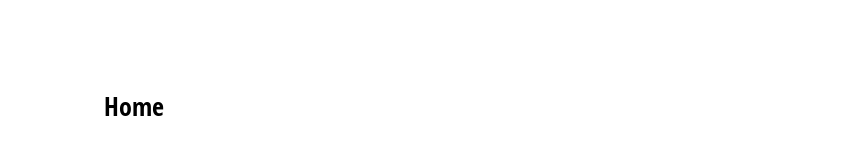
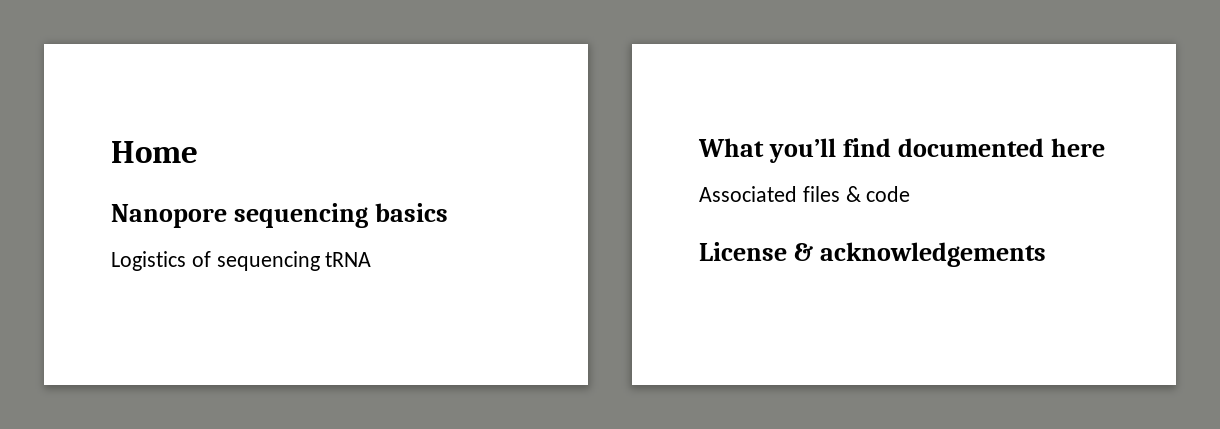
+ Nanopore sequencing basics
+ Logistics of sequencing tRNA
+ What you’ll find documented here
+ Associated files & code
+ License & acknowledgements

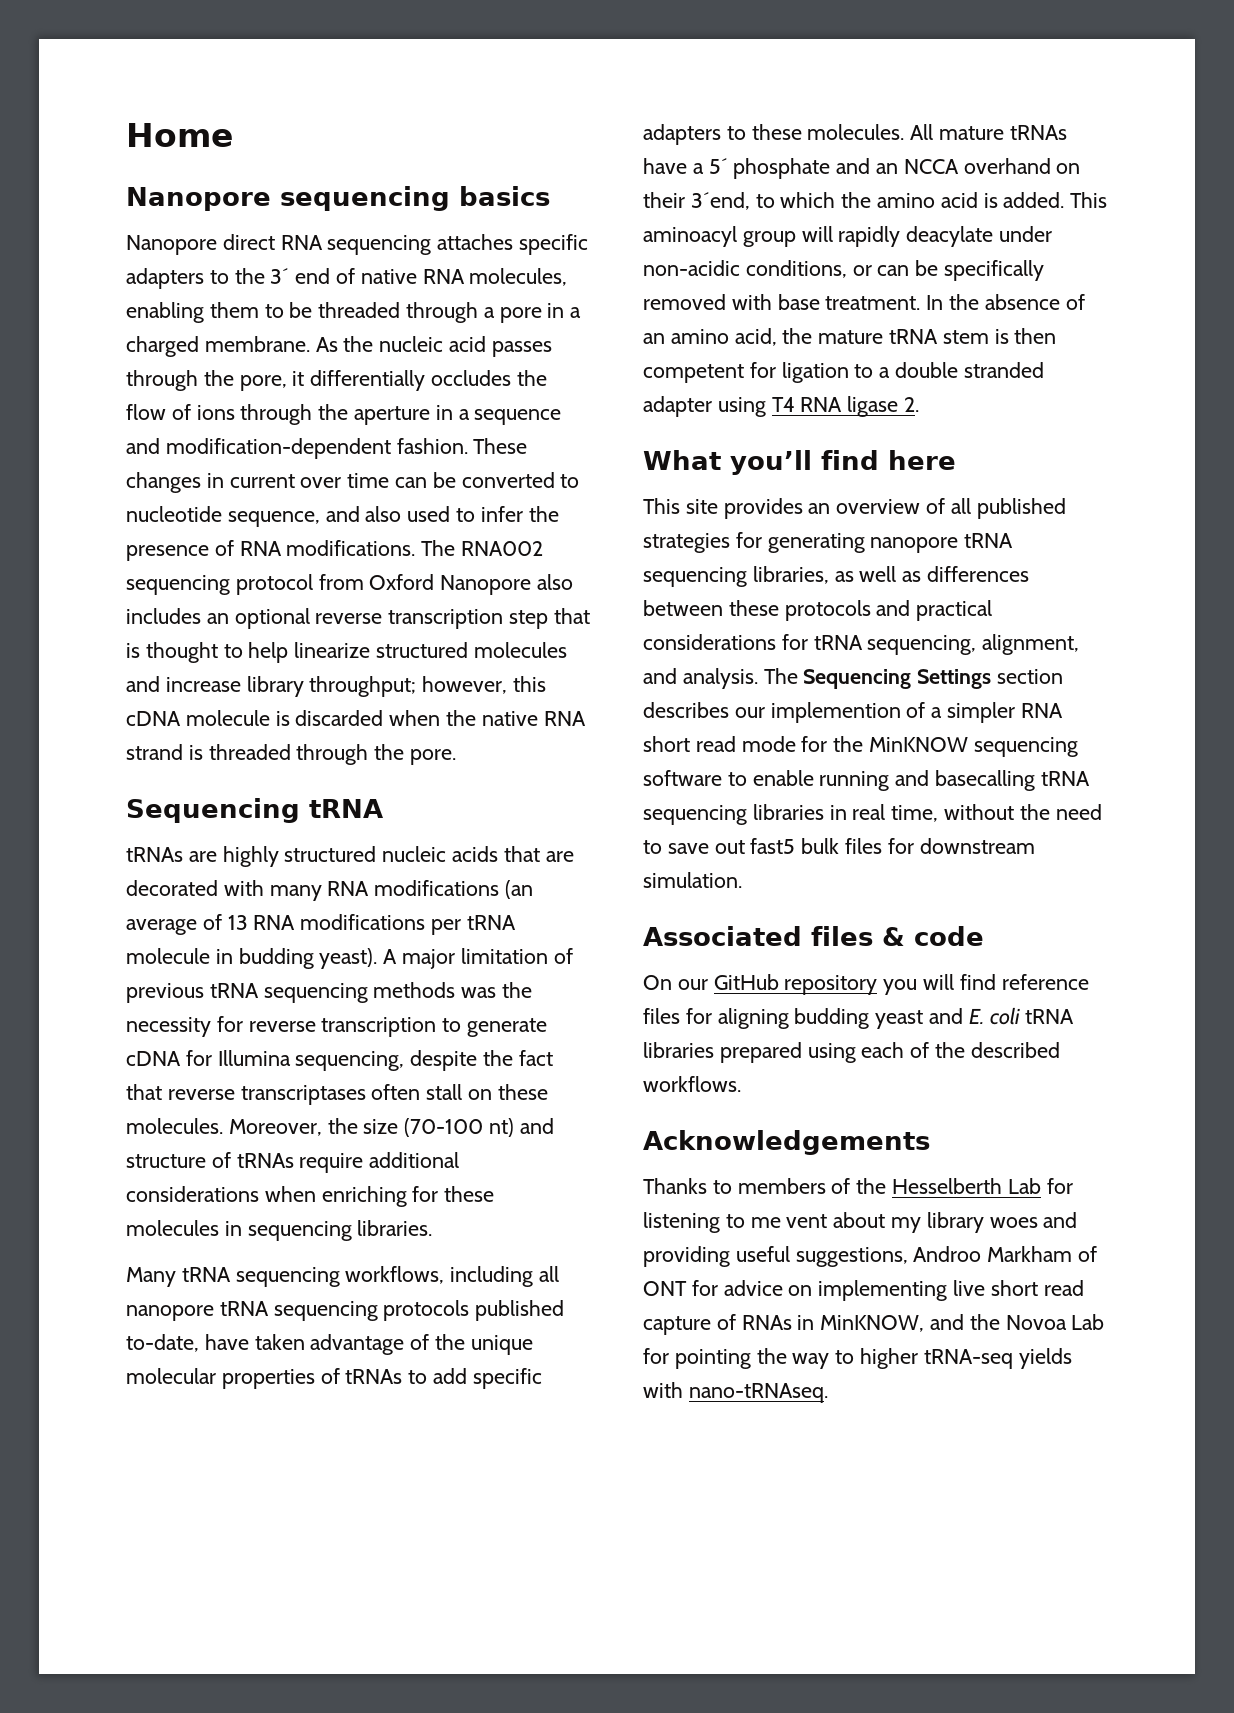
- Logistics of sequencing tRNA
+ Nanopore direct RNA sequencing attaches specific adapters to the 3´ end of native RNA molecules, enabling them to be threaded through a pore in a charged membrane. As the nucleic acid passes through the pore, it differentially occludes the flow of ions through the aperture in a sequence and modification-dependent fashion. These changes in current over time can be converted to nucleotide sequence, and also used to infer the presence of RNA modifications. The RNA002 sequencing protocol from Oxford Nanopore also includes an optional reverse transcription step that is thought to help linearize structured molecules and increase library throughput; however, this cDNA molecule is discarded when the native RNA strand is threaded through the pore.
+ Sequencing tRNA
+ tRNAs are highly structured nucleic acids that are decorated with many RNA modifications (an average of 13 RNA modifications per tRNA molecule in budding yeast). A major limitation of previous tRNA sequencing methods was the necessity for reverse transcription to generate cDNA for Illumina sequencing, despite the fact that reverse transcriptases often stall on these molecules. Moreover, the size (70-100 nt) and structure of tRNAs require additional considerations when enriching for these molecules in sequencing libraries.
+ Many tRNA sequencing workflows, including all nanopore tRNA sequencing protocols published to-date, have taken advantage of the unique molecular properties of tRNAs to add specific adapters to these molecules. All mature tRNAs have a 5´ phosphate and an NCCA overhand on their 3´end, to which the amino acid is added. This aminoacyl group will rapidly deacylate under non-acidic conditions, or can be specifically removed with base treatment. In the absence of an amino acid, the mature tRNA stem is then competent for ligation to a double stranded adapter using T4 RNA ligase 2.
- What you’ll find documented here
+ What you’ll find here
+ This site provides an overview of all published strategies for generating nanopore tRNA sequencing libraries, as well as differences between these protocols and practical considerations for tRNA sequencing, alignment, and analysis. The Sequencing Settings section describes our implemention of a simpler RNA short read mode for the MinKNOW sequencing software to enable running and basecalling tRNA sequencing libraries in real time, without the need to save out fast5 bulk files for downstream simulation.
  Associated files & code
- License & acknowledgements
+ On our GitHub repository you will find reference files for aligning budding yeast and E. coli tRNA libraries prepared using each of the described workflows.
+ Acknowledgements
+ Thanks to members of the Hesselberth Lab for listening to me vent about my library woes and providing useful suggestions, Androo Markham of ONT for advice on implementing live short read capture of RNAs in MinKNOW, and the Novoa Lab for pointing the way to higher tRNA-seq yields with nano-tRNAseq.

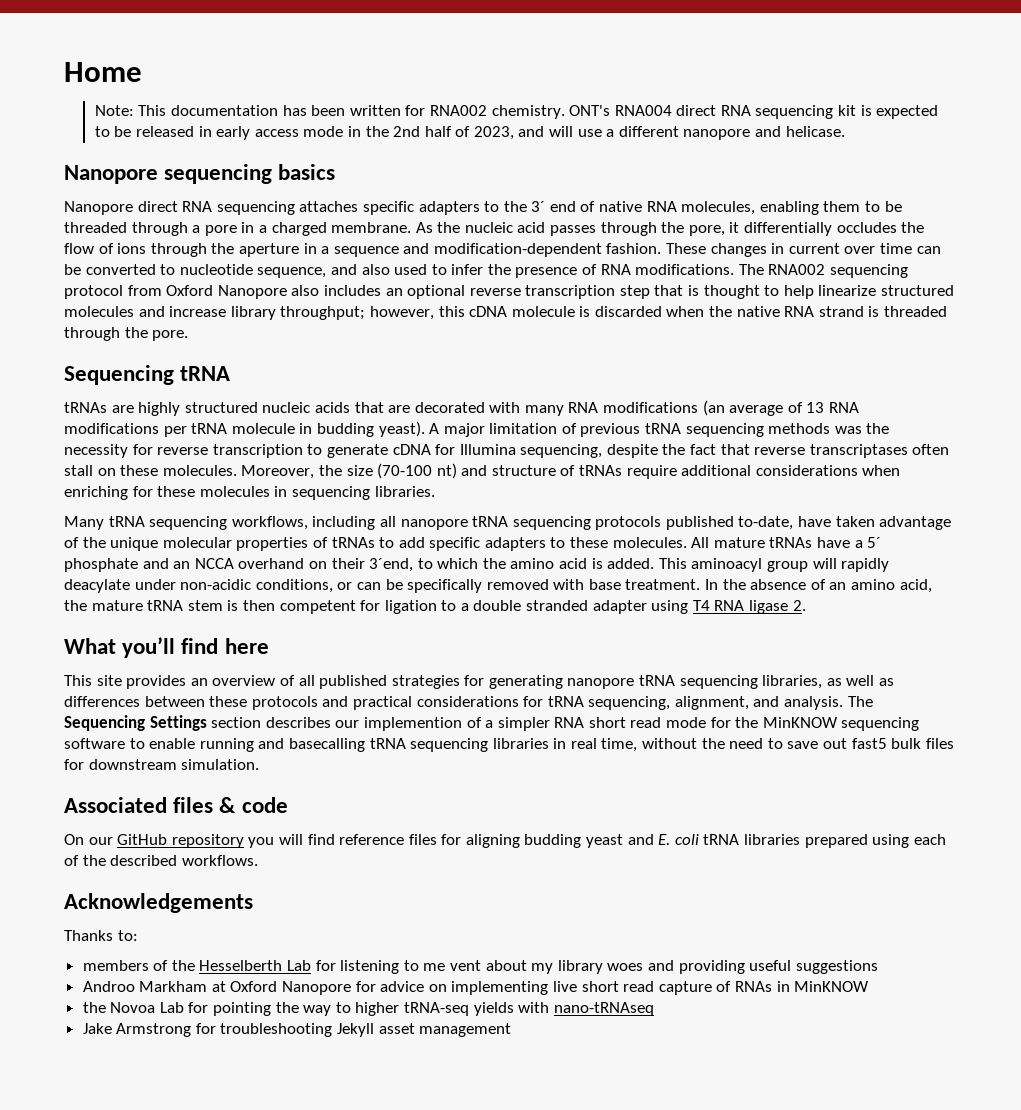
+ Note: This documentation has been written for RNA002 chemistry. ONT's RNA004 direct RNA sequencing kit is expected to be released in early access mode in the 2nd half of 2023, and will use a different nanopore and helicase.
- Thanks to members of the Hesselberth Lab for listening to me vent about my library woes and providing useful suggestions, Androo Markham of ONT for advice on implementing live short read capture of RNAs in MinKNOW, and the Novoa Lab for pointing the way to higher tRNA-seq yields with nano-tRNAseq.
+ Thanks to:
+ members of the Hesselberth Lab for listening to me vent about my library woes and providing useful suggestions
+ Androo Markham at Oxford Nanopore for advice on implementing live short read capture of RNAs in MinKNOW
+ the Novoa Lab for pointing the way to higher tRNA-seq yields with nano-tRNAseq
+ Jake Armstrong for troubleshooting Jekyll asset management

